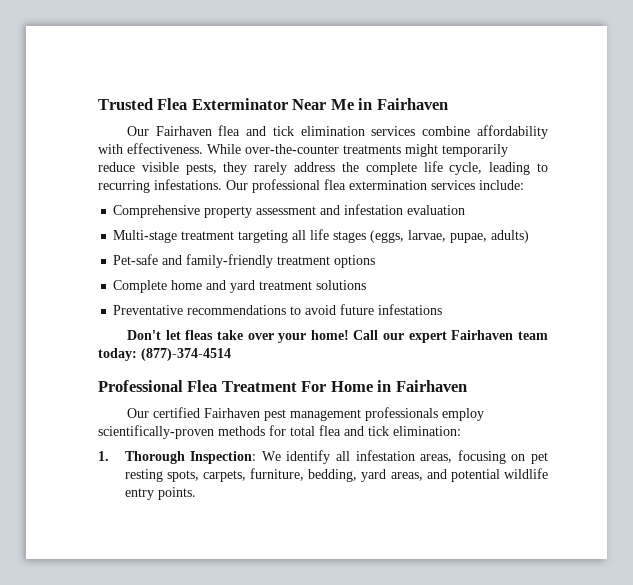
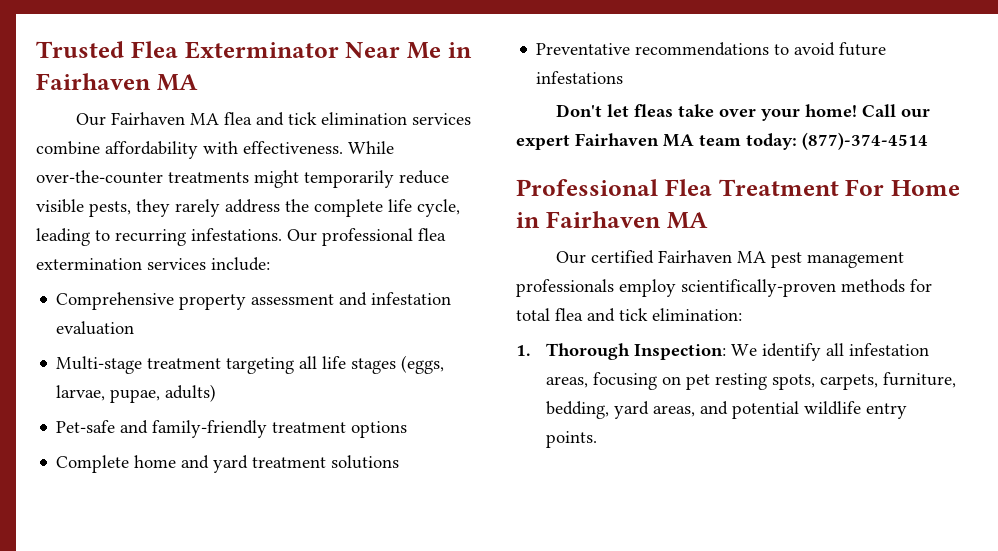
- Trusted Flea Exterminator Near Me in Fairhaven
+ Trusted Flea Exterminator Near Me in Fairhaven MA
- Our Fairhaven flea and tick elimination services combine affordability with effectiveness.
+ Our Fairhaven MA flea and tick elimination services combine affordability with effectiveness.
- Call our expert Fairhaven team today: (877)-374-4514
+ Call our expert Fairhaven MA team today: (877)-374-4514
- Professional Flea Treatment For Home in Fairhaven
+ Professional Flea Treatment For Home in Fairhaven MA
- Our certified Fairhaven pest management professionals employ scientifically-proven methods for total flea and tick elimination:
+ Our certified Fairhaven MA pest management professionals employ scientifically-proven methods for total flea and tick elimination:

